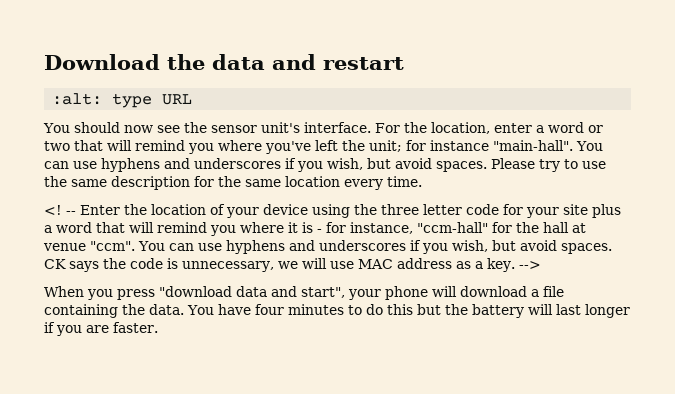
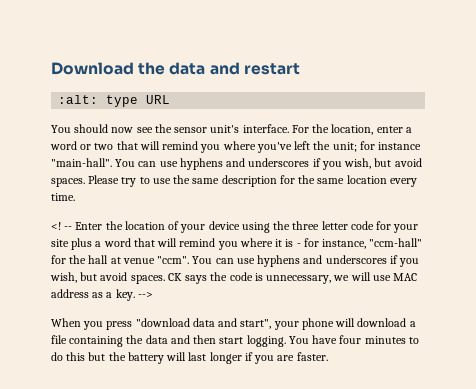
- When you press "download data and start", your phone will download a file containing the data.
+ When you press "download data and start", your phone will download a file containing the data and then start logging.

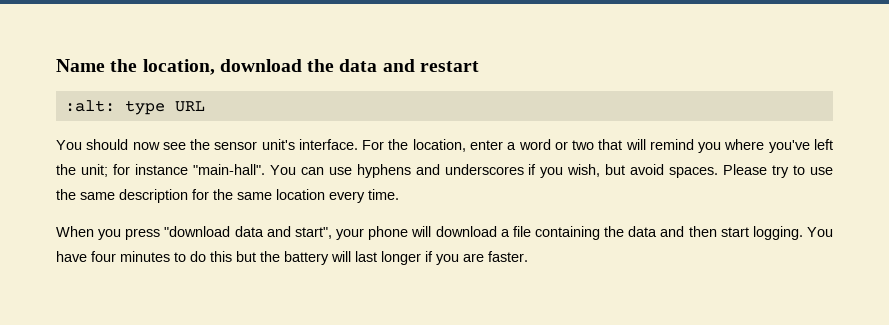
- Download the data and restart
+ Name the location, download the data and restart
- <! -- Enter the location of your device using the three letter code for your site plus a word that will remind you where it is - for instance, "ccm-hall" for the hall at venue "ccm". You can use hyphens and underscores if you wish, but avoid spaces. CK says the code is unnecessary, we will use MAC address as a key. -->

